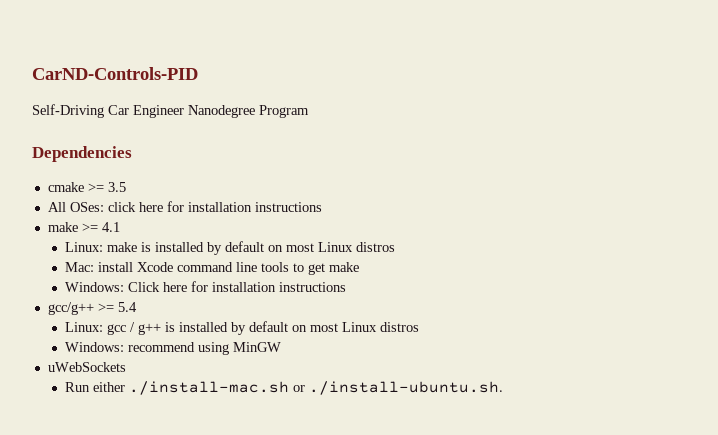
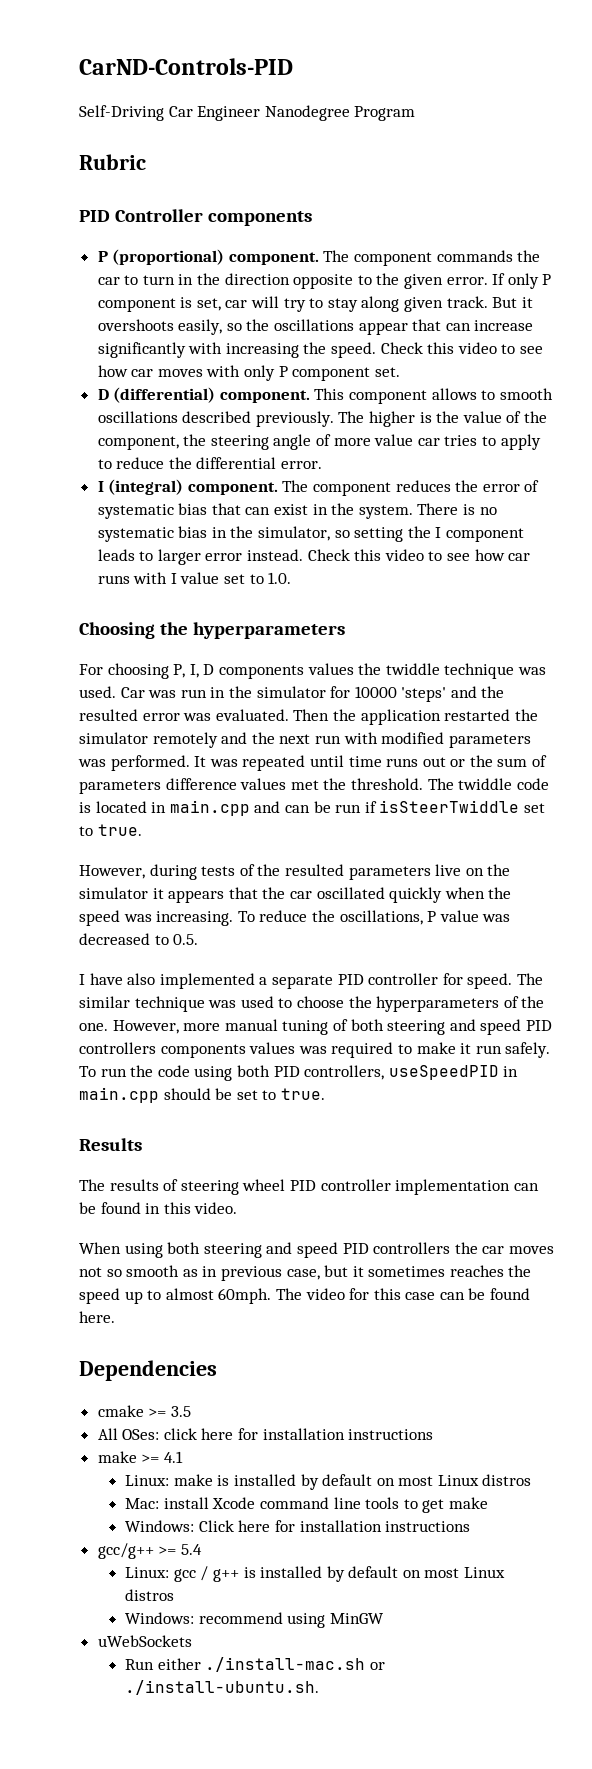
+ Rubric
+ PID Controller components
+ P (proportional) component. The component commands the car to turn in the direction opposite to the given error. If only P component is set, car will try to stay along given track. But it overshoots easily, so the oscillations appear that can increase significantly with increasing the speed. Check this video to see how car moves with only P component set.
+ D (differential) component. This component allows to smooth oscillations described previously. The higher is the value of the component, the steering angle of more value car tries to apply to reduce the differential error.
+ I (integral) component. The component reduces the error of systematic bias that can exist in the system. There is no systematic bias in the simulator, so setting the I component leads to larger error instead. Check this video to see how car runs with I value set to 1.0.
+ Choosing the hyperparameters
+ For choosing P, I, D components values the twiddle technique was used. Car was run in the simulator for 10000 'steps' and the resulted error was evaluated. Then the application restarted the simulator remotely and the next run with modified parameters was performed. It was repeated until time runs out or the sum of parameters difference values met the threshold. The twiddle code is located in main.cpp and can be run if isSteerTwiddle set to true.
+ However, during tests of the resulted parameters live on the simulator it appears that the car oscillated quickly when the speed was increasing. To reduce the oscillations, P value was decreased to 0.5.
+ I have also implemented a separate PID controller for speed. The similar technique was used to choose the hyperparameters of the one. However, more manual tuning of both steering and speed PID controllers components values was required to make it run safely. To run the code using both PID controllers, useSpeedPID in main.cpp should be set to true.
+ Results
+ The results of steering wheel PID controller implementation can be found in this video.
+ When using both steering and speed PID controllers the car moves not so smooth as in previous case, but it sometimes reaches the speed up to almost 60mph. The video for this case can be found here.

